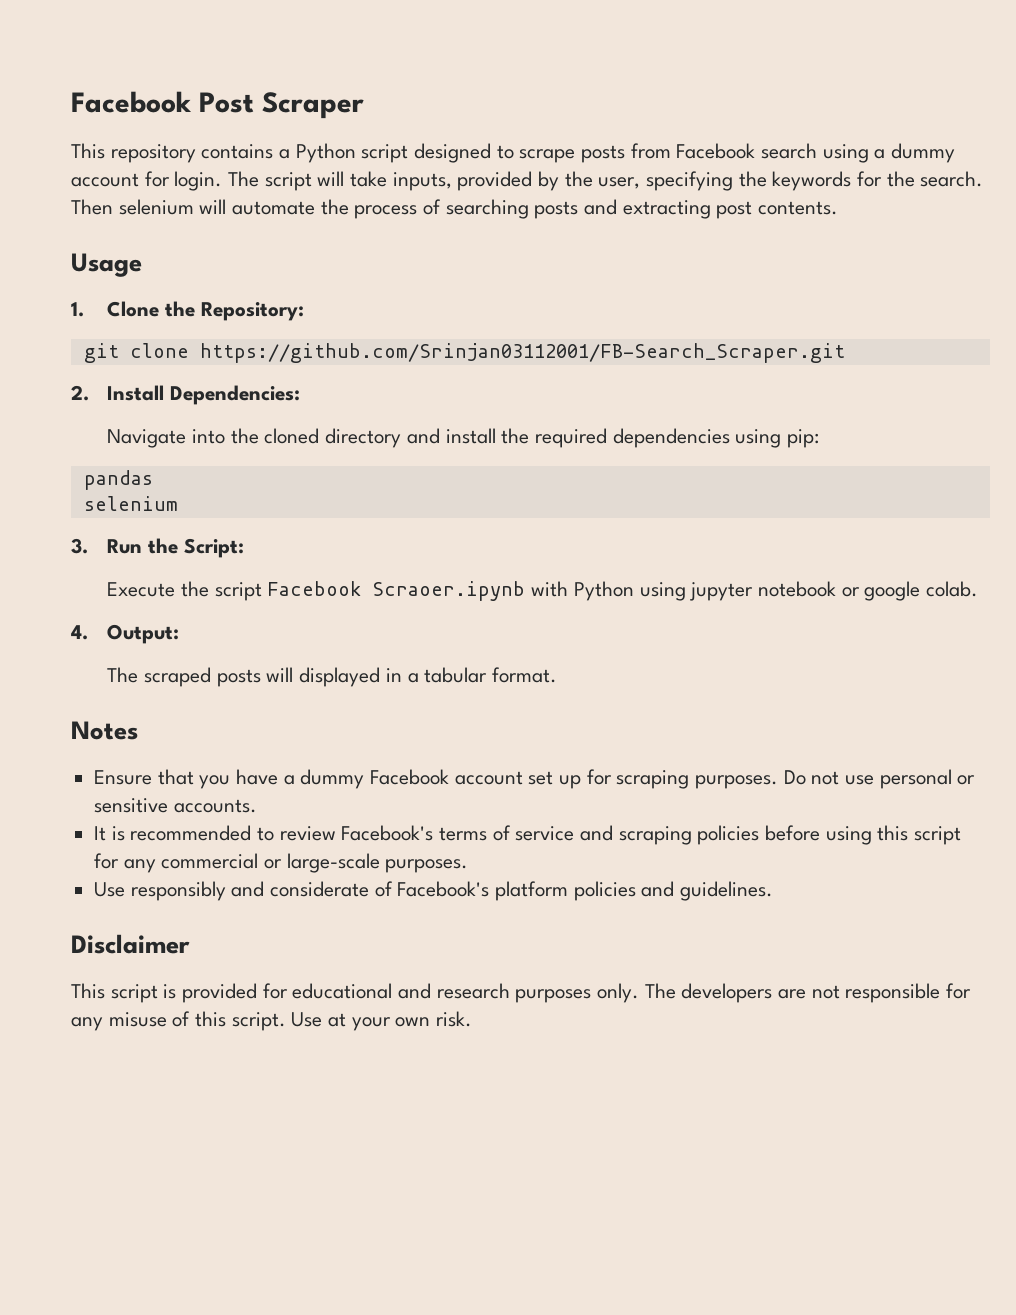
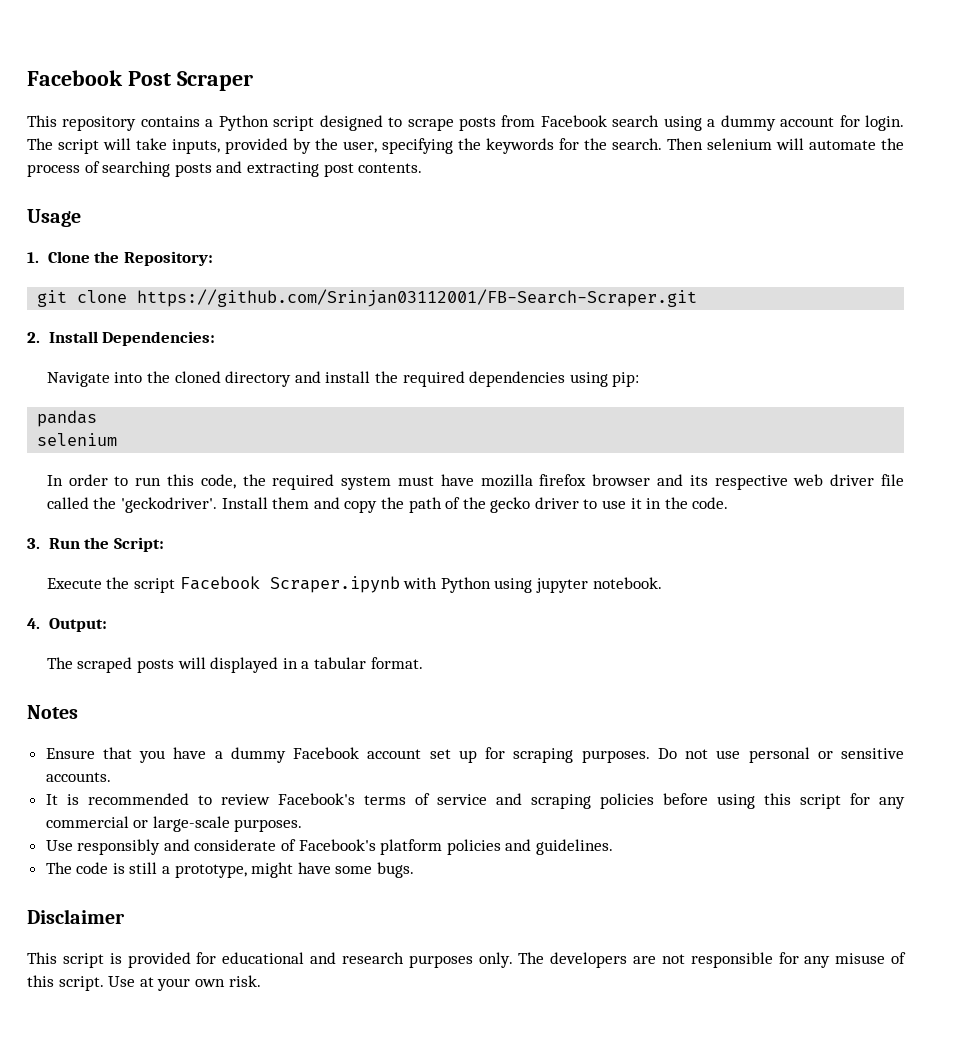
- git clone https://github.com/Srinjan03112001/FB-Search_Scraper.git
+ git clone https://github.com/Srinjan03112001/FB-Search-Scraper.git
+ In order to run this code, the required system must have mozilla firefox browser and its respective web driver file called the 'geckodriver'. Install them and copy the path of the gecko driver to use it in the code.
- Execute the script Facebook Scraoer.ipynb with Python using jupyter notebook or google colab.
+ Execute the script Facebook Scraper.ipynb with Python using jupyter notebook.
+ The code is still a prototype, might have some bugs.

